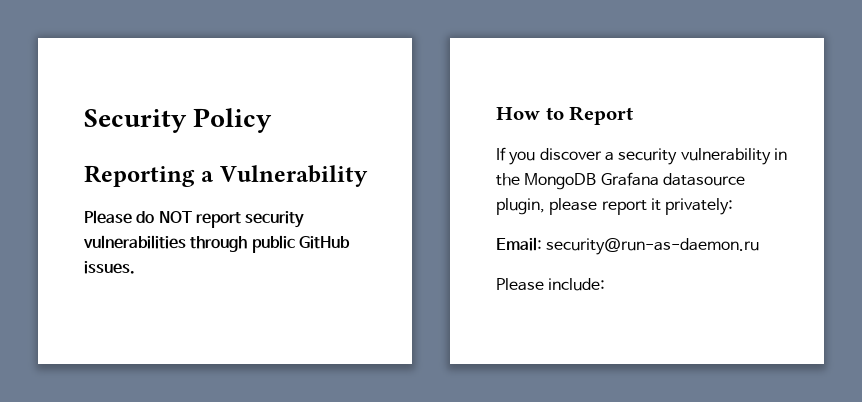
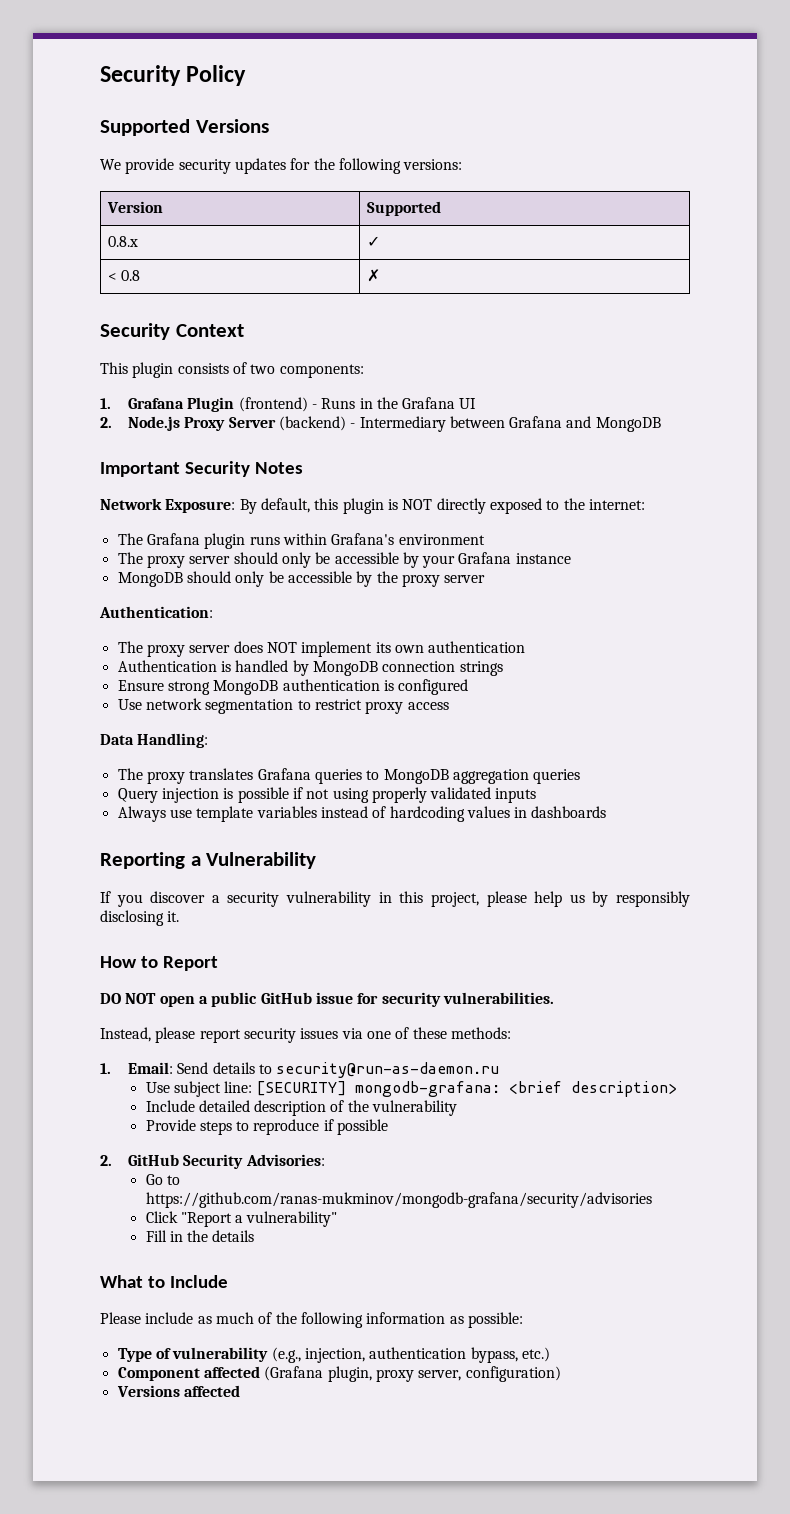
+ Supported Versions
+ We provide security updates for the following versions:
+ Version | Supported
+ 0.8.x | ✓
+ < 0.8 | ✗
+ Security Context
+ This plugin consists of two components:
+ 1. Grafana Plugin (frontend) - Runs in the Grafana UI
+ 2. Node.js Proxy Server (backend) - Intermediary between Grafana and MongoDB
+ Important Security Notes
+ Network Exposure: By default, this plugin is NOT directly exposed to the internet:
+ The Grafana plugin runs within Grafana's environment
+ The proxy server should only be accessible by your Grafana instance
+ MongoDB should only be accessible by the proxy server
+ Authentication:
+ The proxy server does NOT implement its own authentication
+ Authentication is handled by MongoDB connection strings
+ Ensure strong MongoDB authentication is configured
+ Use network segmentation to restrict proxy access
+ Data Handling:
+ The proxy translates Grafana queries to MongoDB aggregation queries
+ Query injection is possible if not using properly validated inputs
+ Always use template variables instead of hardcoding values in dashboards
  Reporting a Vulnerability
- Please do NOT report security vulnerabilities through public GitHub issues.
- How to Report
- If you discover a security vulnerability in the MongoDB Grafana datasource plugin, please report it privately:
- Email: security@run-as-daemon.ru
- Please include:
+ If you discover a security vulnerability in this project, please help us by responsibly disclosing it.
+ How to Report
+ DO NOT open a public GitHub issue for security vulnerabilities.
+ Instead, please report security issues via one of these methods:
+ 1. Email: Send details to security@run-as-daemon.ru
+ Use subject line: [SECURITY] mongodb-grafana: <brief description>
+ Include detailed description of the vulnerability
+ Provide steps to reproduce if possible
+ 2. GitHub Security Advisories:
+ Go to https://github.com/ranas-mukminov/mongodb-grafana/security/advisories
+ Click "Report a vulnerability"
+ Fill in the details
+ What to Include
+ Please include as much of the following information as possible:
+ Type of vulnerability (e.g., injection, authentication bypass, etc.)
+ Component affected (Grafana plugin, proxy server, configuration)
+ Versions affected

